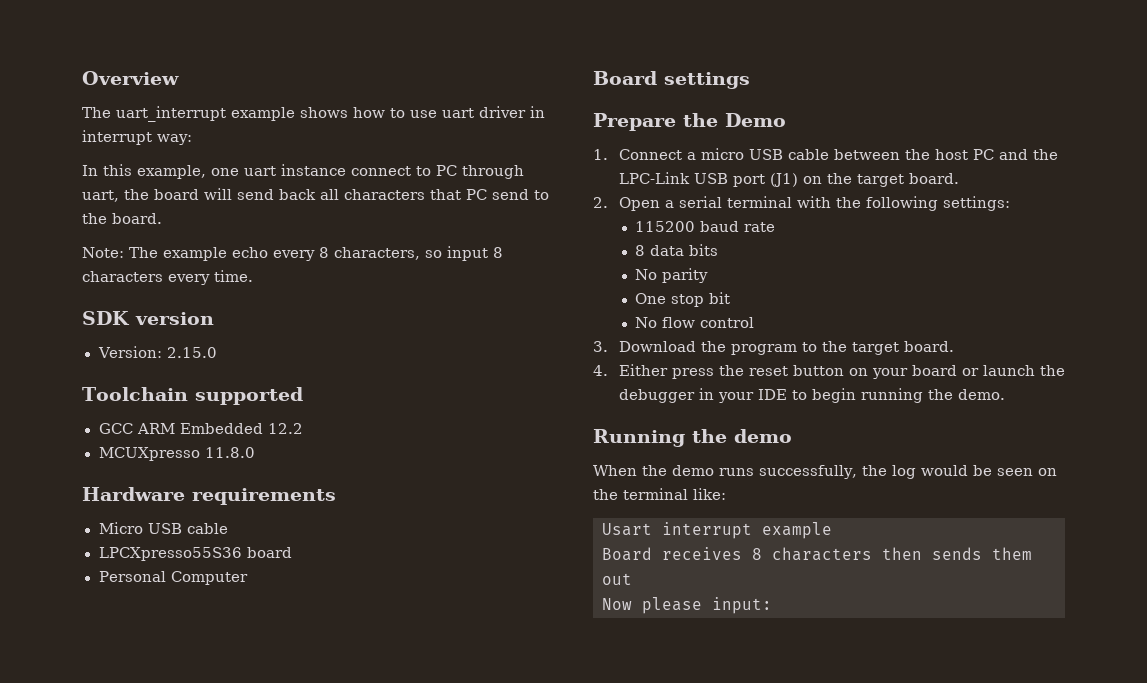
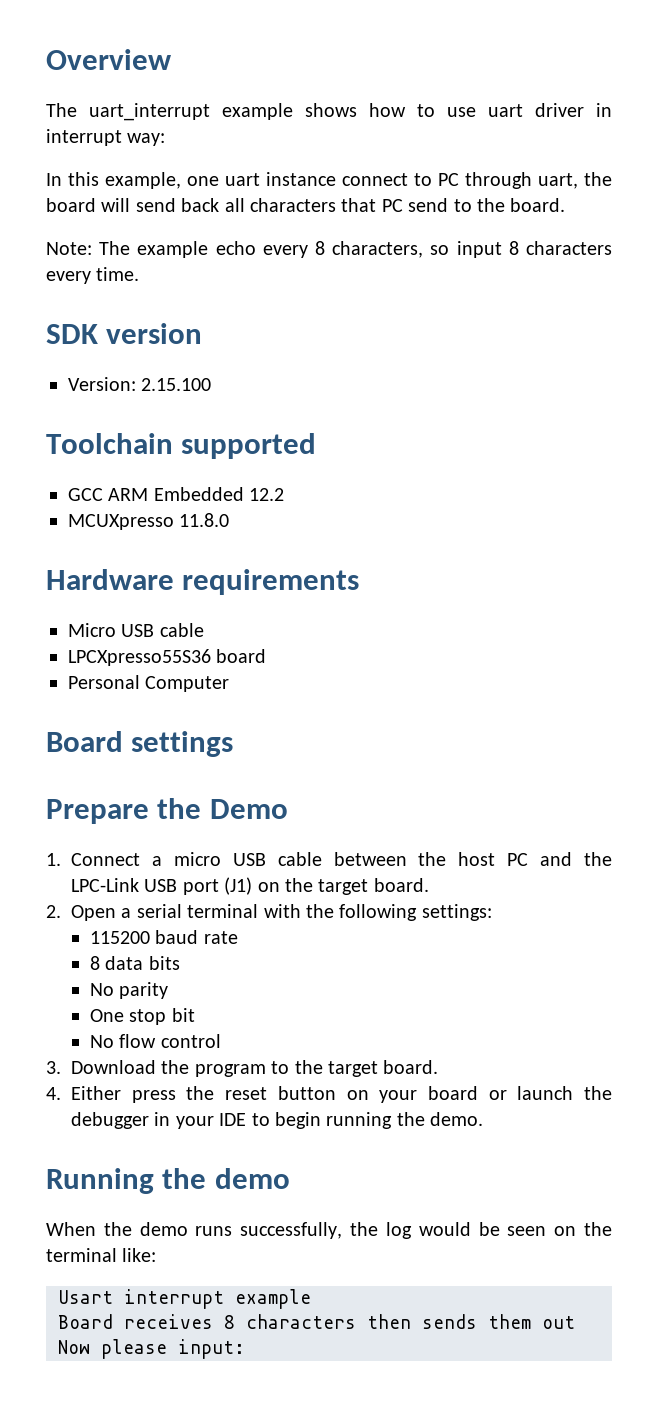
- Version: 2.15.0
+ Version: 2.15.100

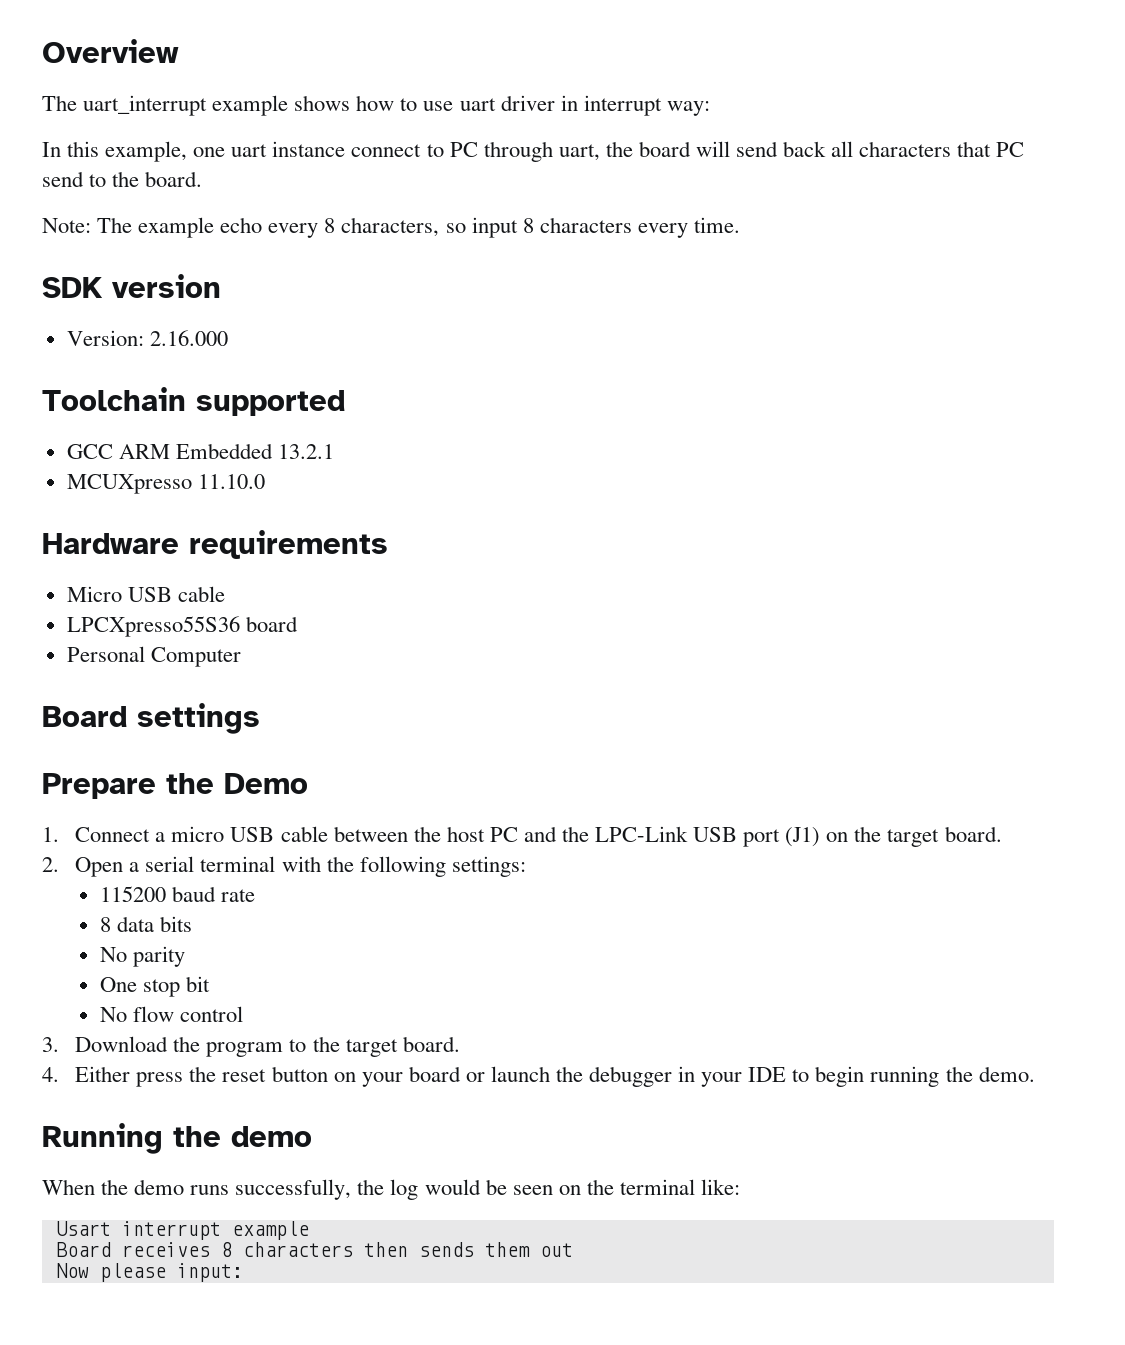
- Version: 2.15.100
+ Version: 2.16.000
- GCC ARM Embedded 12.2
+ GCC ARM Embedded 13.2.1
- MCUXpresso 11.8.0
+ MCUXpresso 11.10.0

